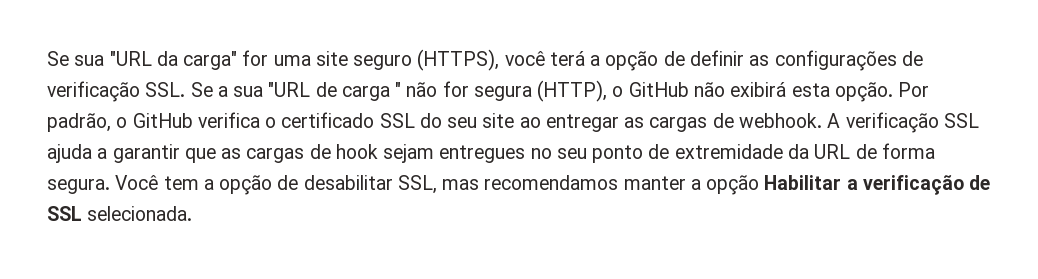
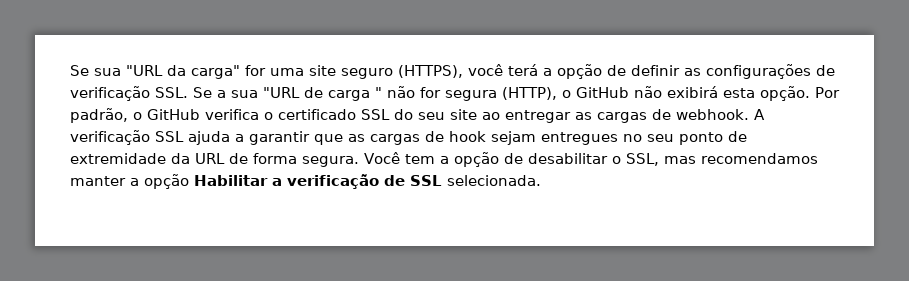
- Você tem a opção de desabilitar SSL, mas recomendamos manter a opção Habilitar a verificação de SSL selecionada.
+ Você tem a opção de desabilitar o SSL, mas recomendamos manter a opção Habilitar a verificação de SSL selecionada.

